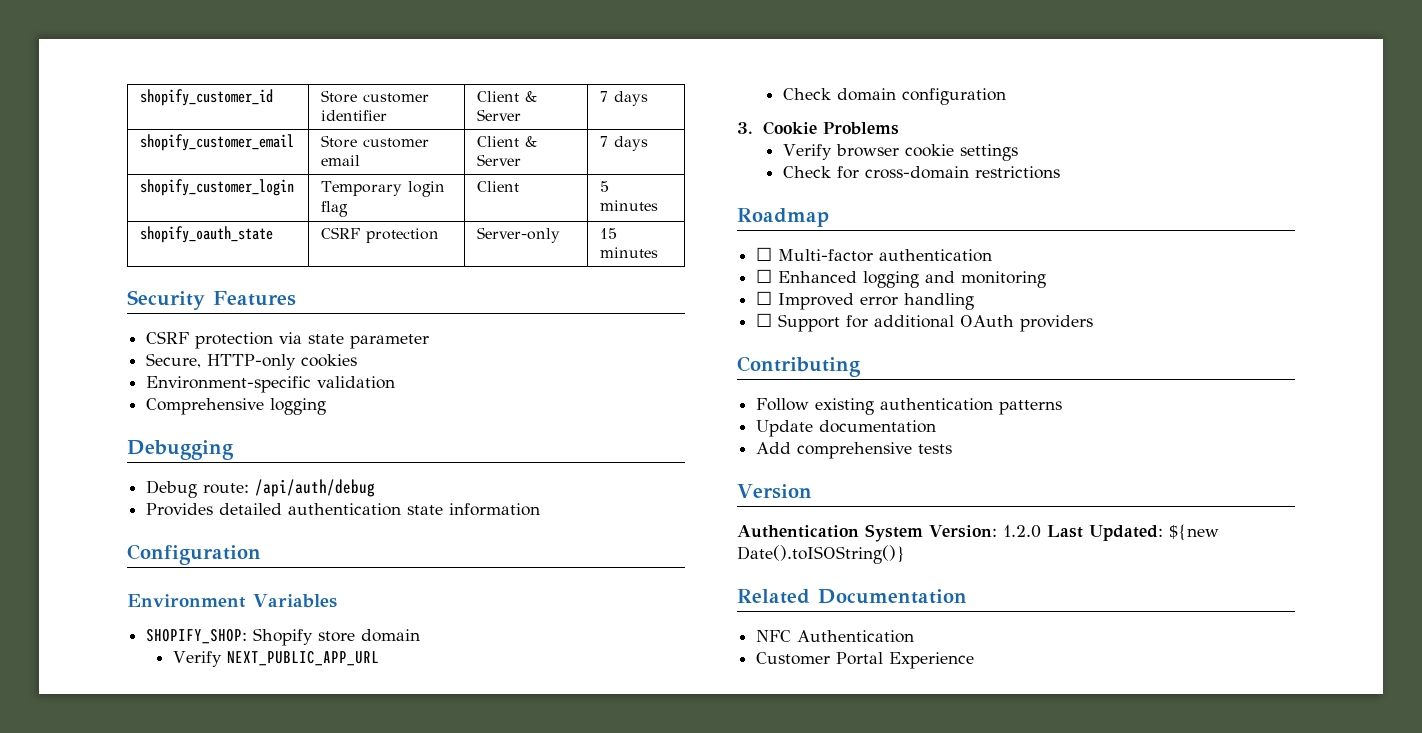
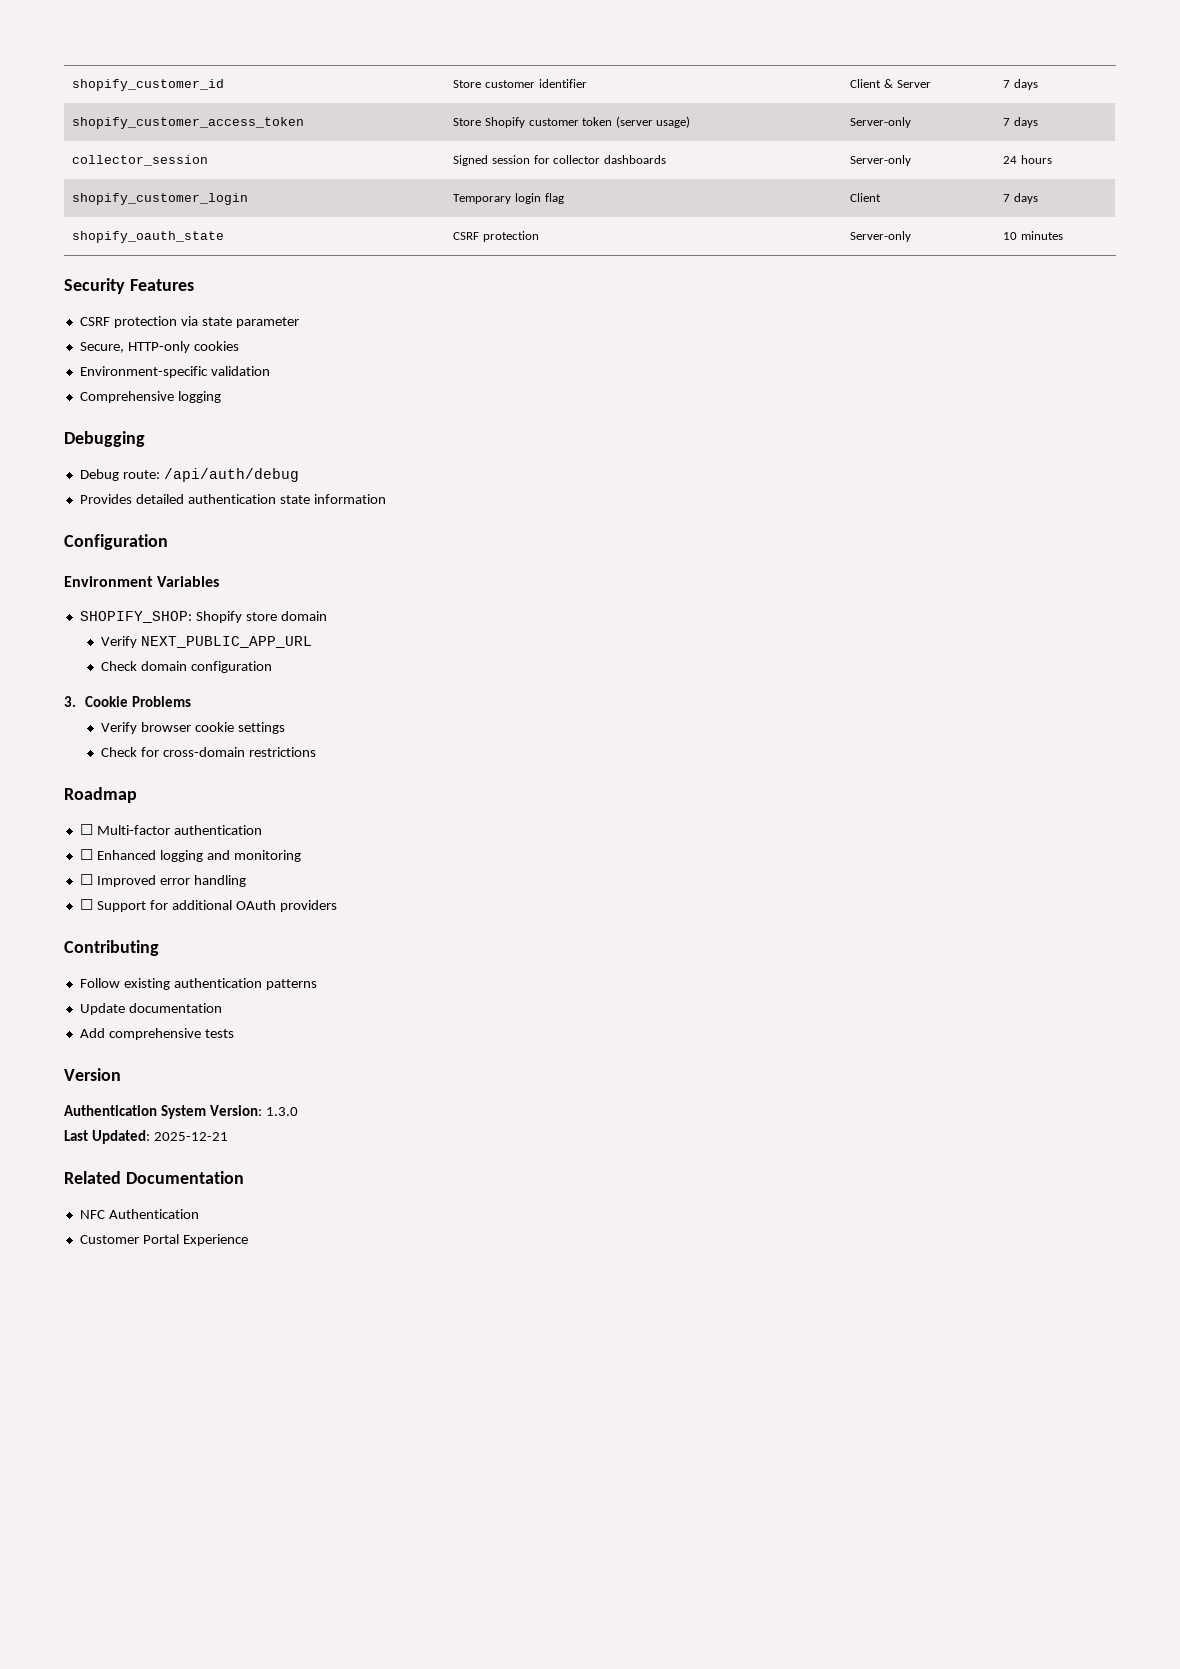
- shopify_customer_email | Store customer email | Client & Server | 7 days
+ shopify_customer_access_token | Store Shopify customer token (server usage) | Server-only | 7 days
+ collector_session | Signed session for collector dashboards | Server-only | 24 hours
- shopify_customer_login | Temporary login flag | Client | 5 minutes
+ shopify_customer_login | Temporary login flag | Client | 7 days
- shopify_oauth_state | CSRF protection | Server-only | 15 minutes
+ shopify_oauth_state | CSRF protection | Server-only | 10 minutes
- Authentication System Version: 1.2.0 Last Updated: ${new Date().toISOString()}
+ Authentication System Version: 1.3.0
+ Last Updated: 2025-12-21

